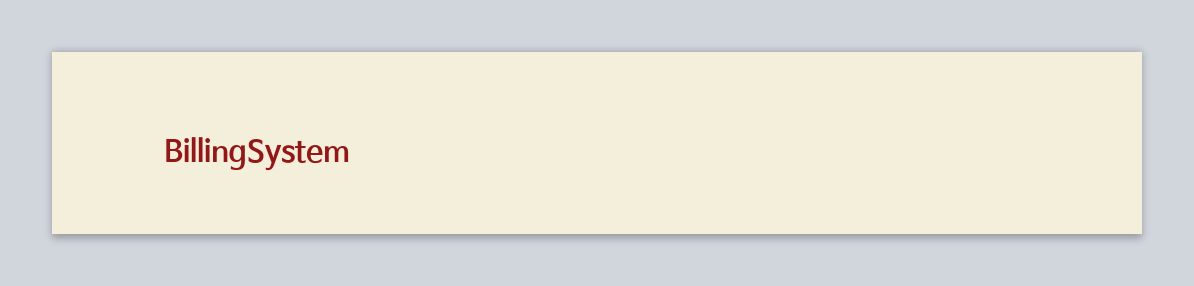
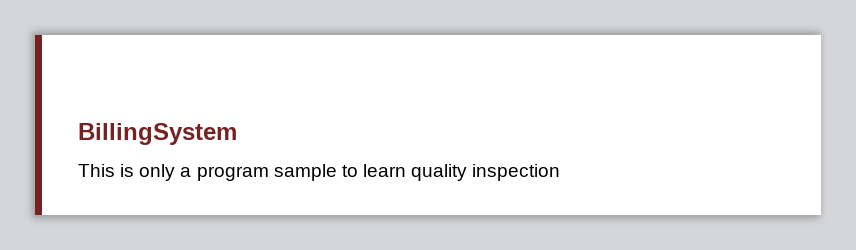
+ This is only a program sample to learn quality inspection

